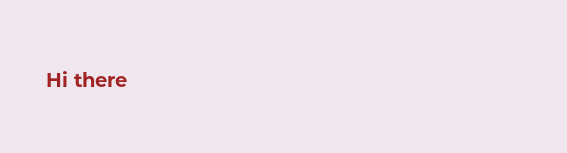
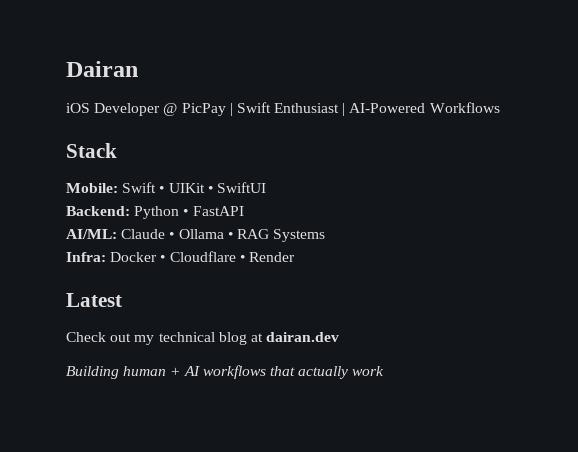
- Hi there
+ Dairan
+ iOS Developer @ PicPay | Swift Enthusiast | AI-Powered Workflows
+ Stack
+ Mobile: Swift • UIKit • SwiftUI
+ Backend: Python • FastAPI
+ AI/ML: Claude • Ollama • RAG Systems
+ Infra: Docker • Cloudflare • Render
+ Latest
+ Check out my technical blog at dairan.dev
+ Building human + AI workflows that actually work

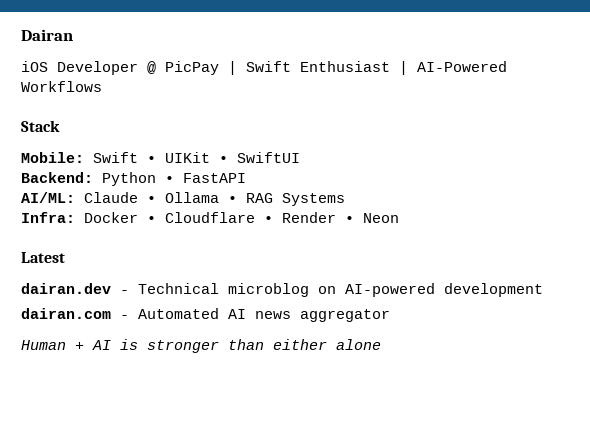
- Infra: Docker • Cloudflare • Render
+ Infra: Docker • Cloudflare • Render • Neon
- Check out my technical blog at dairan.dev
- Building human + AI workflows that actually work
+ dairan.dev - Technical microblog on AI-powered development
+ dairan.com - Automated AI news aggregator
+ Human + AI is stronger than either alone

